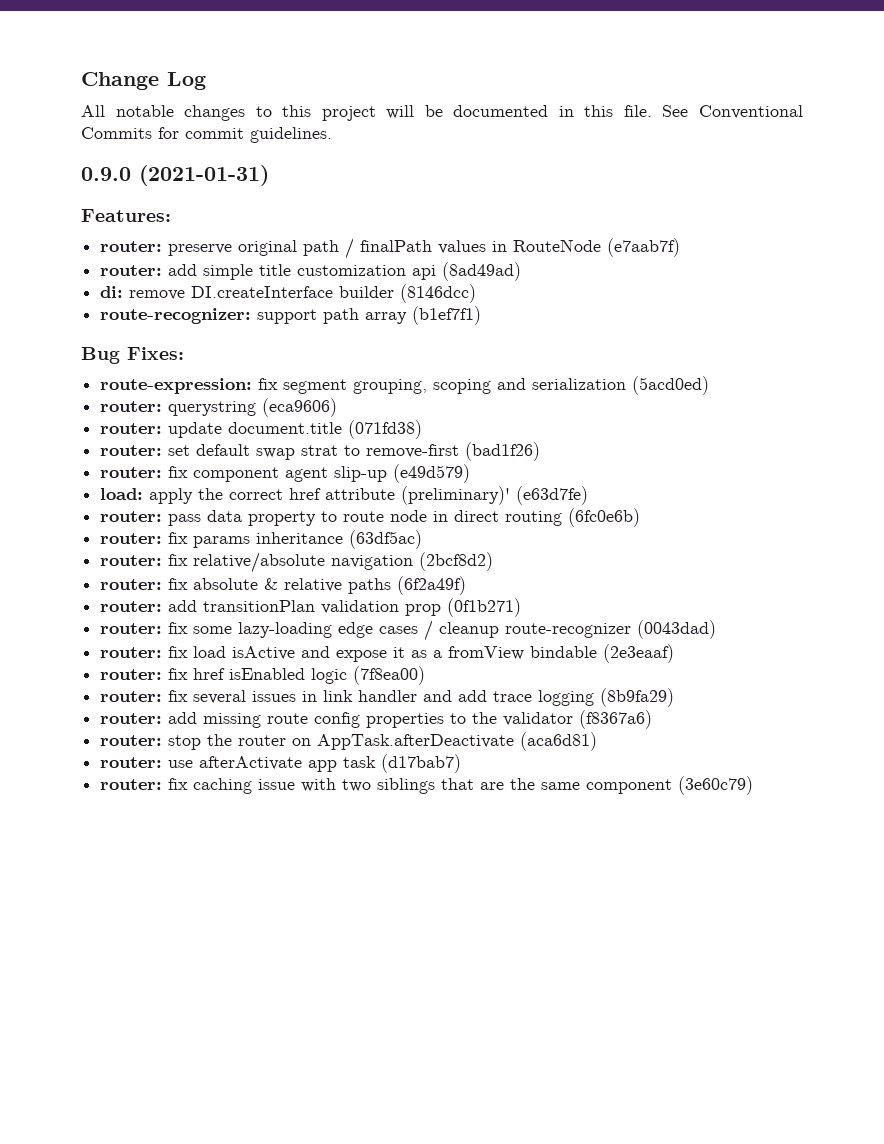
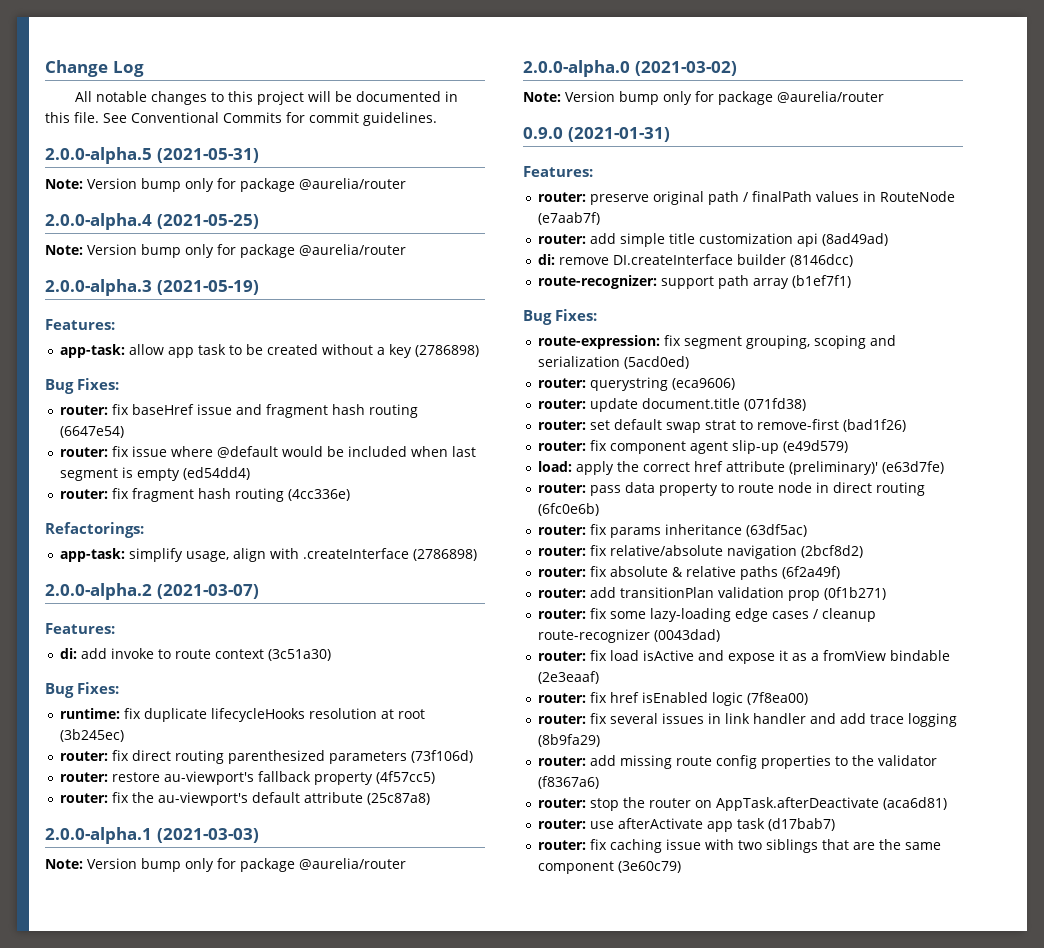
+ 2.0.0-alpha.5 (2021-05-31)
+ Note: Version bump only for package @aurelia/router
+ 2.0.0-alpha.4 (2021-05-25)
+ Note: Version bump only for package @aurelia/router
+ 2.0.0-alpha.3 (2021-05-19)
+ Features:
+ app-task: allow app task to be created without a key (2786898)
+ Bug Fixes:
+ router: fix baseHref issue and fragment hash routing (6647e54)
+ router: fix issue where @default would be included when last segment is empty (ed54dd4)
+ router: fix fragment hash routing (4cc336e)
+ Refactorings:
+ app-task: simplify usage, align with .createInterface (2786898)
+ 2.0.0-alpha.2 (2021-03-07)
+ Features:
+ di: add invoke to route context (3c51a30)
+ Bug Fixes:
+ runtime: fix duplicate lifecycleHooks resolution at root (3b245ec)
+ router: fix direct routing parenthesized parameters (73f106d)
+ router: restore au-viewport's fallback property (4f57cc5)
+ router: fix the au-viewport's default attribute (25c87a8)
+ 2.0.0-alpha.1 (2021-03-03)
+ Note: Version bump only for package @aurelia/router
+ 2.0.0-alpha.0 (2021-03-02)
+ Note: Version bump only for package @aurelia/router

